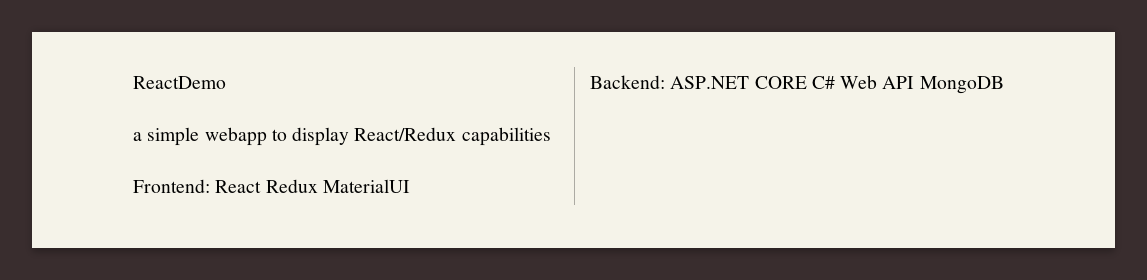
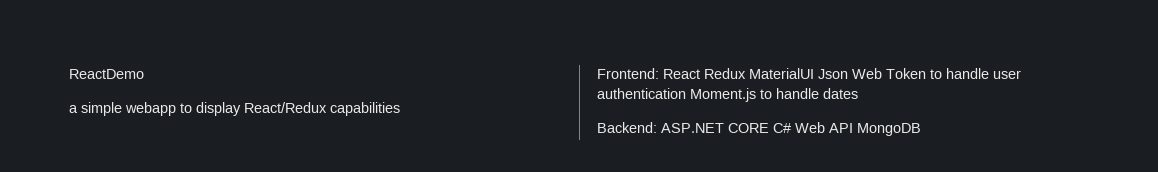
- Frontend: React Redux MaterialUI
+ Frontend: React Redux MaterialUI Json Web Token to handle user authentication Moment.js to handle dates

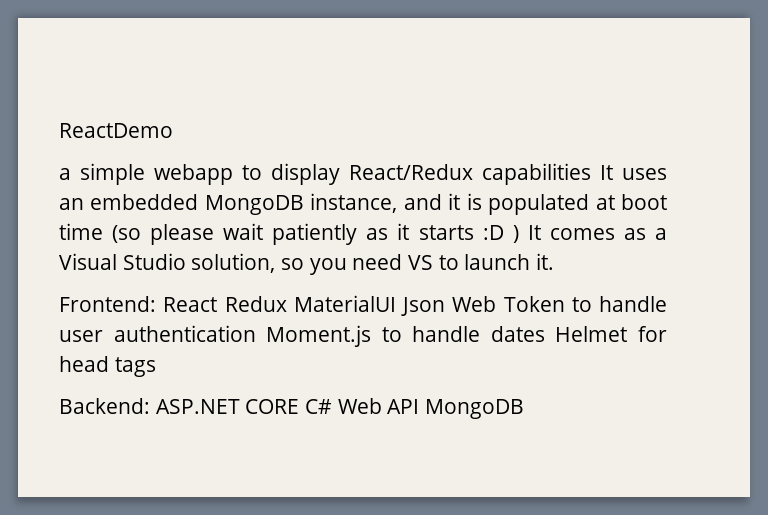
- a simple webapp to display React/Redux capabilities
+ a simple webapp to display React/Redux capabilities It uses an embedded MongoDB instance, and it is populated at boot time (so please wait patiently as it starts :D ) It comes as a Visual Studio solution, so you need VS to launch it.
- Frontend: React Redux MaterialUI Json Web Token to handle user authentication Moment.js to handle dates
+ Frontend: React Redux MaterialUI Json Web Token to handle user authentication Moment.js to handle dates Helmet for head tags

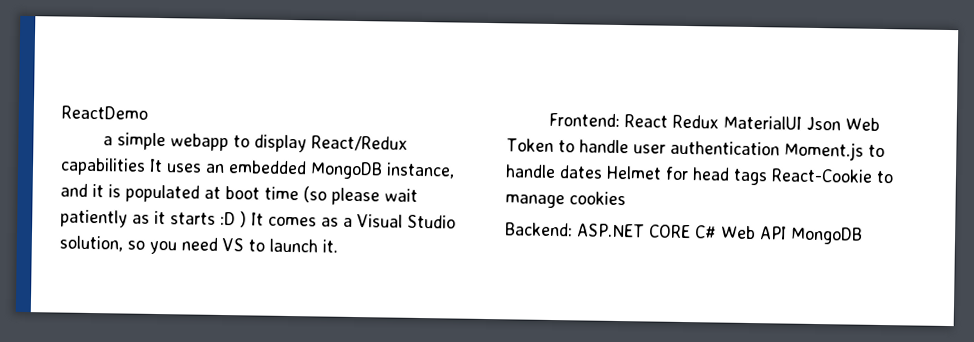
- Frontend: React Redux MaterialUI Json Web Token to handle user authentication Moment.js to handle dates Helmet for head tags
+ Frontend: React Redux MaterialUI Json Web Token to handle user authentication Moment.js to handle dates Helmet for head tags React-Cookie to manage cookies

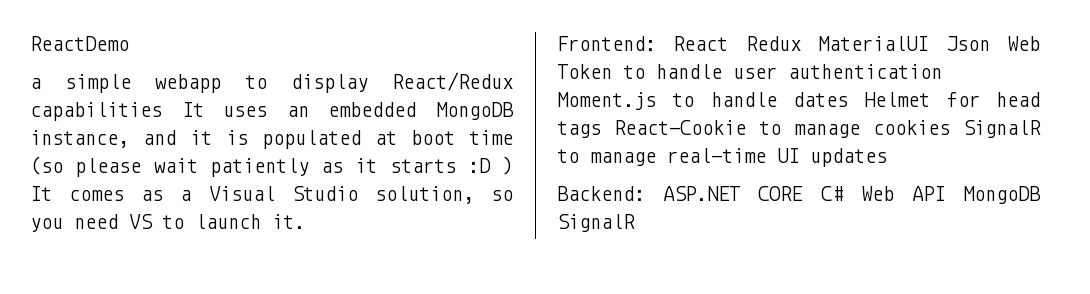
- Frontend: React Redux MaterialUI Json Web Token to handle user authentication Moment.js to handle dates Helmet for head tags React-Cookie to manage cookies
+ Frontend: React Redux MaterialUI Json Web Token to handle user authentication Moment.js to handle dates Helmet for head tags React-Cookie to manage cookies SignalR to manage real-time UI updates
- Backend: ASP.NET CORE C# Web API MongoDB
+ Backend: ASP.NET CORE C# Web API MongoDB SignalR

